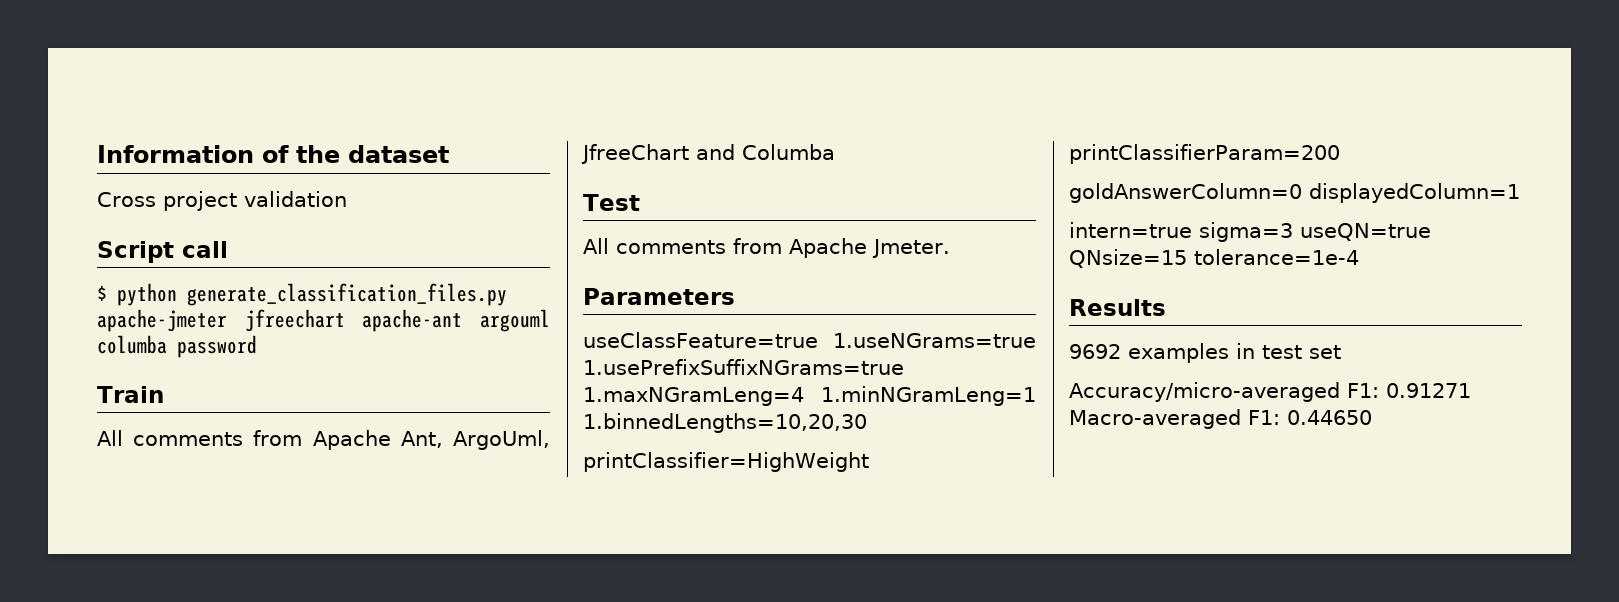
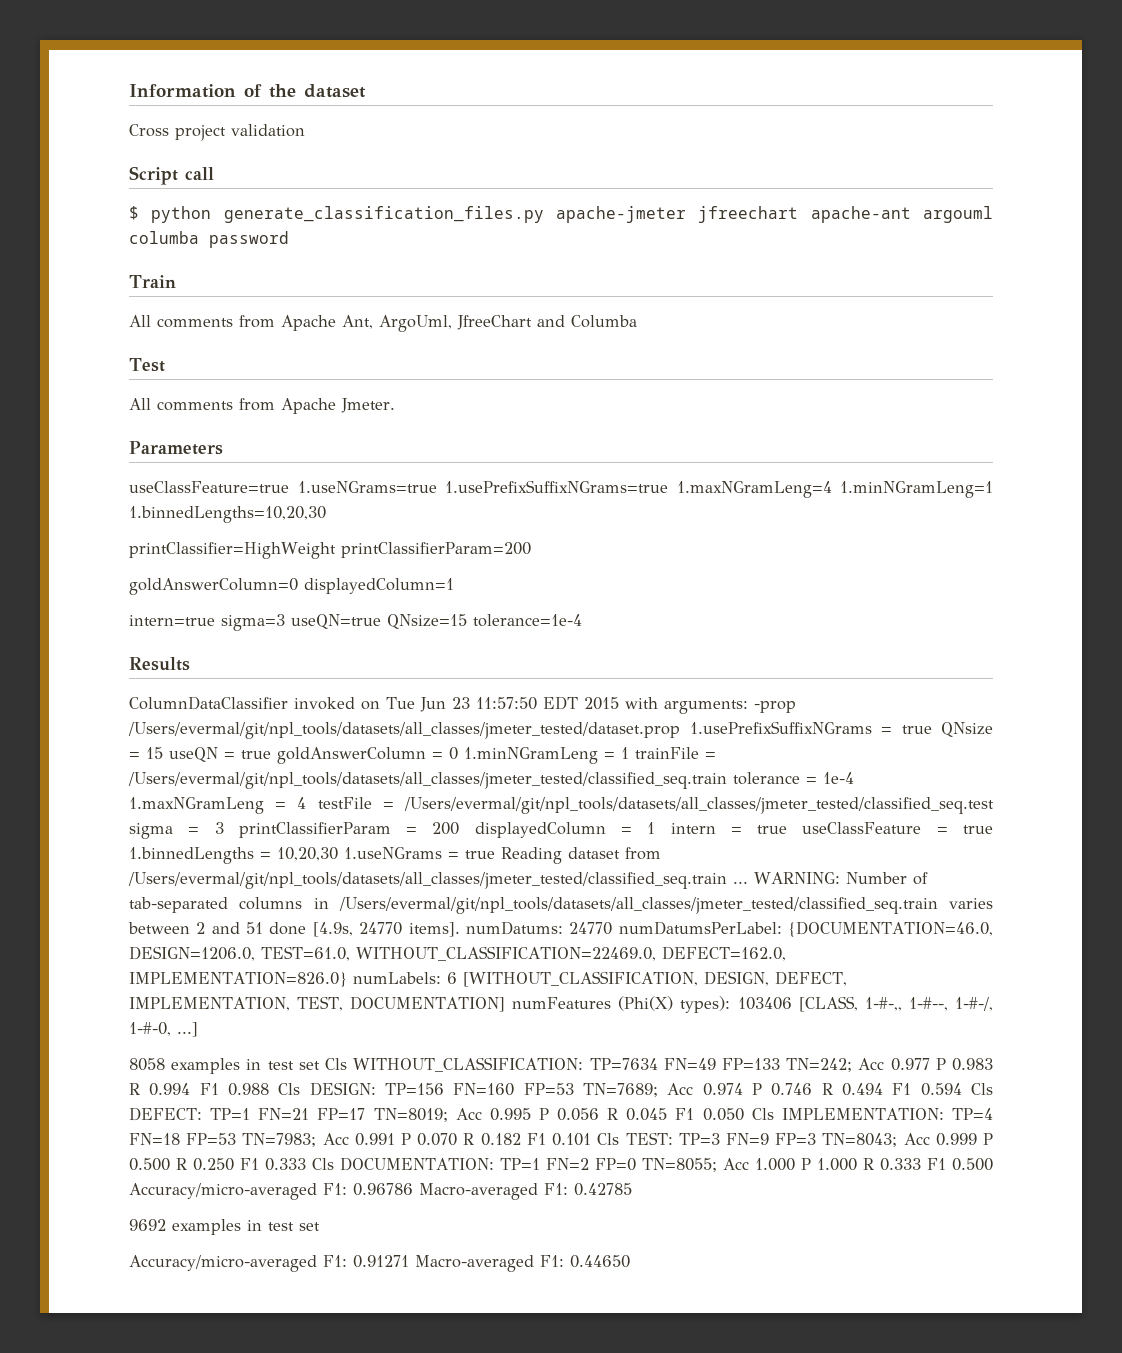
+ ColumnDataClassifier invoked on Tue Jun 23 11:57:50 EDT 2015 with arguments: -prop /Users/evermal/git/npl_tools/datasets/all_classes/jmeter_tested/dataset.prop 1.usePrefixSuffixNGrams = true QNsize = 15 useQN = true goldAnswerColumn = 0 1.minNGramLeng = 1 trainFile = /Users/evermal/git/npl_tools/datasets/all_classes/jmeter_tested/classified_seq.train tolerance = 1e-4 1.maxNGramLeng = 4 testFile = /Users/evermal/git/npl_tools/datasets/all_classes/jmeter_tested/classified_seq.test sigma = 3 printClassifierParam = 200 displayedColumn = 1 intern = true useClassFeature = true 1.binnedLengths = 10,20,30 1.useNGrams = true Reading dataset from /Users/evermal/git/npl_tools/datasets/all_classes/jmeter_tested/classified_seq.train ... WARNING: Number of tab-separated columns in /Users/evermal/git/npl_tools/datasets/all_classes/jmeter_tested/classified_seq.train varies between 2 and 51 done [4.9s, 24770 items]. numDatums: 24770 numDatumsPerLabel: {DOCUMENTATION=46.0, DESIGN=1206.0, TEST=61.0, WITHOUT_CLASSIFICATION=22469.0, DEFECT=162.0, IMPLEMENTATION=826.0} numLabels: 6 [WITHOUT_CLASSIFICATION, DESIGN, DEFECT, IMPLEMENTATION, TEST, DOCUMENTATION] numFeatures (Phi(X) types): 103406 [CLASS, 1-#-,, 1-#--, 1-#-/, 1-#-0, ...]
+ 8058 examples in test set Cls WITHOUT_CLASSIFICATION: TP=7634 FN=49 FP=133 TN=242; Acc 0.977 P 0.983 R 0.994 F1 0.988 Cls DESIGN: TP=156 FN=160 FP=53 TN=7689; Acc 0.974 P 0.746 R 0.494 F1 0.594 Cls DEFECT: TP=1 FN=21 FP=17 TN=8019; Acc 0.995 P 0.056 R 0.045 F1 0.050 Cls IMPLEMENTATION: TP=4 FN=18 FP=53 TN=7983; Acc 0.991 P 0.070 R 0.182 F1 0.101 Cls TEST: TP=3 FN=9 FP=3 TN=8043; Acc 0.999 P 0.500 R 0.250 F1 0.333 Cls DOCUMENTATION: TP=1 FN=2 FP=0 TN=8055; Acc 1.000 P 1.000 R 0.333 F1 0.500 Accuracy/micro-averaged F1: 0.96786 Macro-averaged F1: 0.42785

